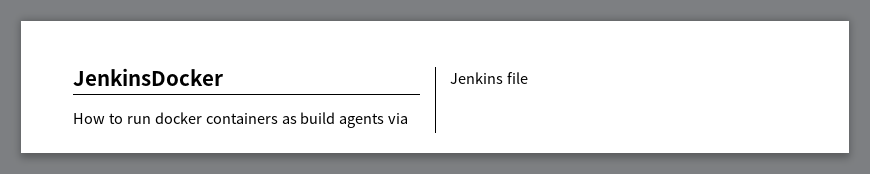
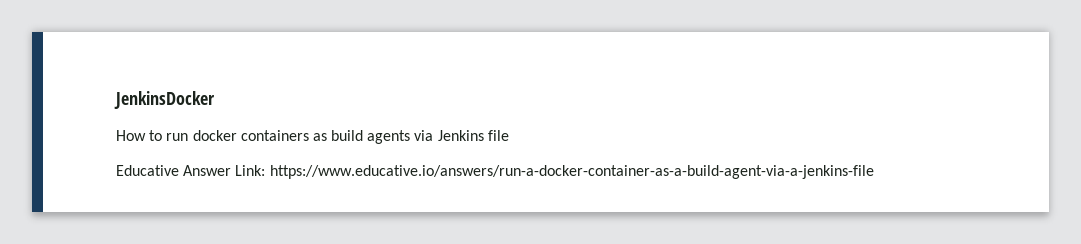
+ Educative Answer Link: https://www.educative.io/answers/run-a-docker-container-as-a-build-agent-via-a-jenkins-file

